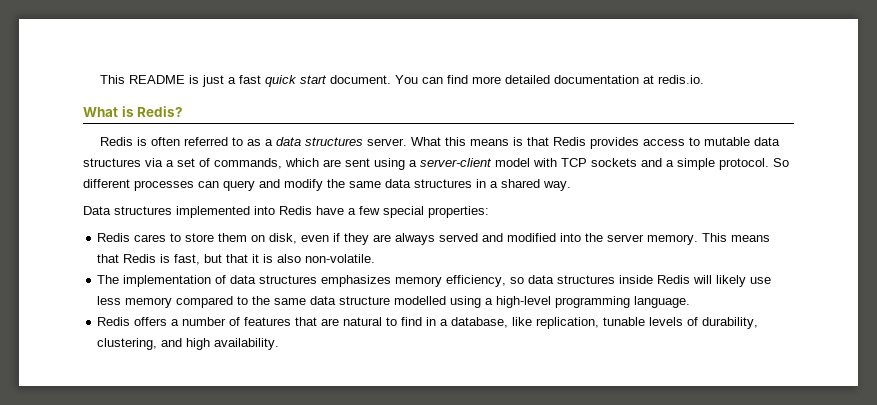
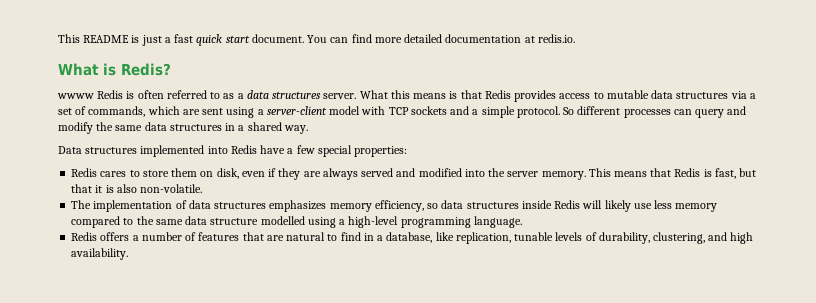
- Redis is often referred to as a data structures server.
+ wwww Redis is often referred to as a data structures server.

